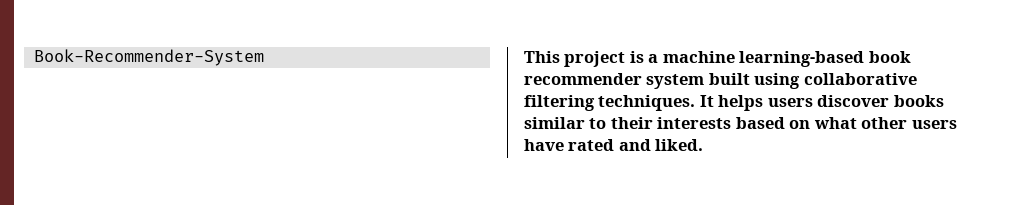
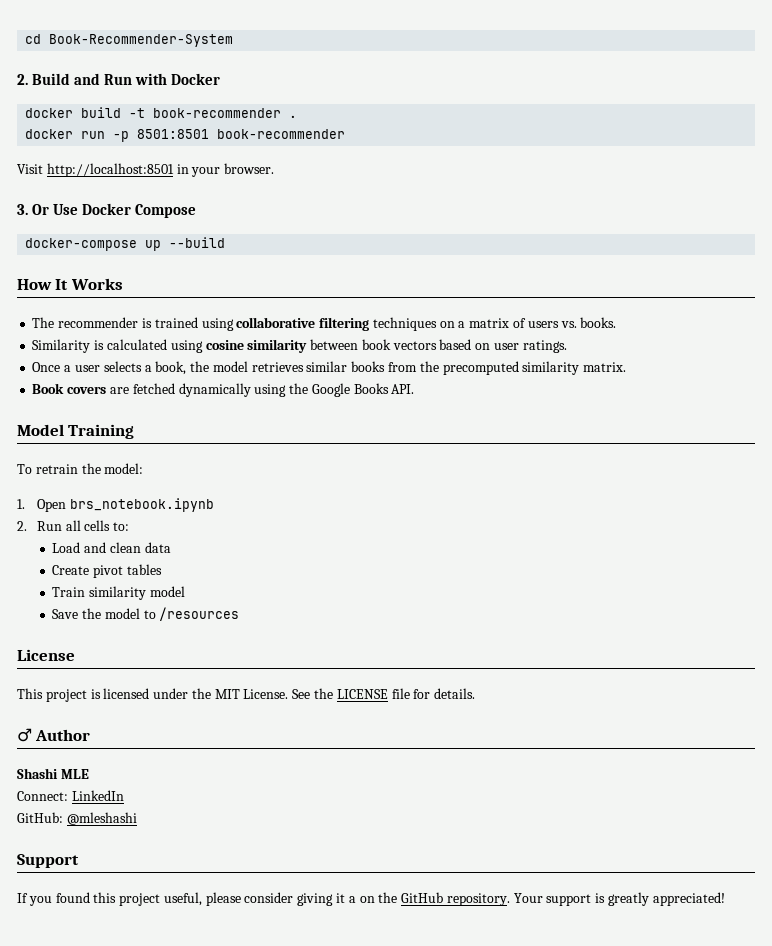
- Book-Recommender-System
+ cd Book-Recommender-System
- This project is a machine learning-based book recommender system built using collaborative filtering techniques. It helps users discover books similar to their interests based on what other users have rated and liked.
+ 2. Build and Run with Docker
+ docker build -t book-recommender .
+ docker run -p 8501:8501 book-recommender
+ Visit http://localhost:8501 in your browser.
+ 3. Or Use Docker Compose
+ docker-compose up --build
+ How It Works
+ The recommender is trained using collaborative filtering techniques on a matrix of users vs. books.
+ Similarity is calculated using cosine similarity between book vectors based on user ratings.
+ Once a user selects a book, the model retrieves similar books from the precomputed similarity matrix.
+ Book covers are fetched dynamically using the Google Books API.
+ Model Training
+ To retrain the model:
+ 1. Open brs_notebook.ipynb
+ 2. Run all cells to:
+ Load and clean data
+ Create pivot tables
+ Train similarity model
+ Save the model to /resources
+ License
+ This project is licensed under the MIT License. See the LICENSE file for details.
+ ♂ Author
+ Shashi MLE
+ Connect: LinkedIn
+ GitHub: @mleshashi
+ Support
+ If you found this project useful, please consider giving it a on the GitHub repository. Your support is greatly appreciated!

